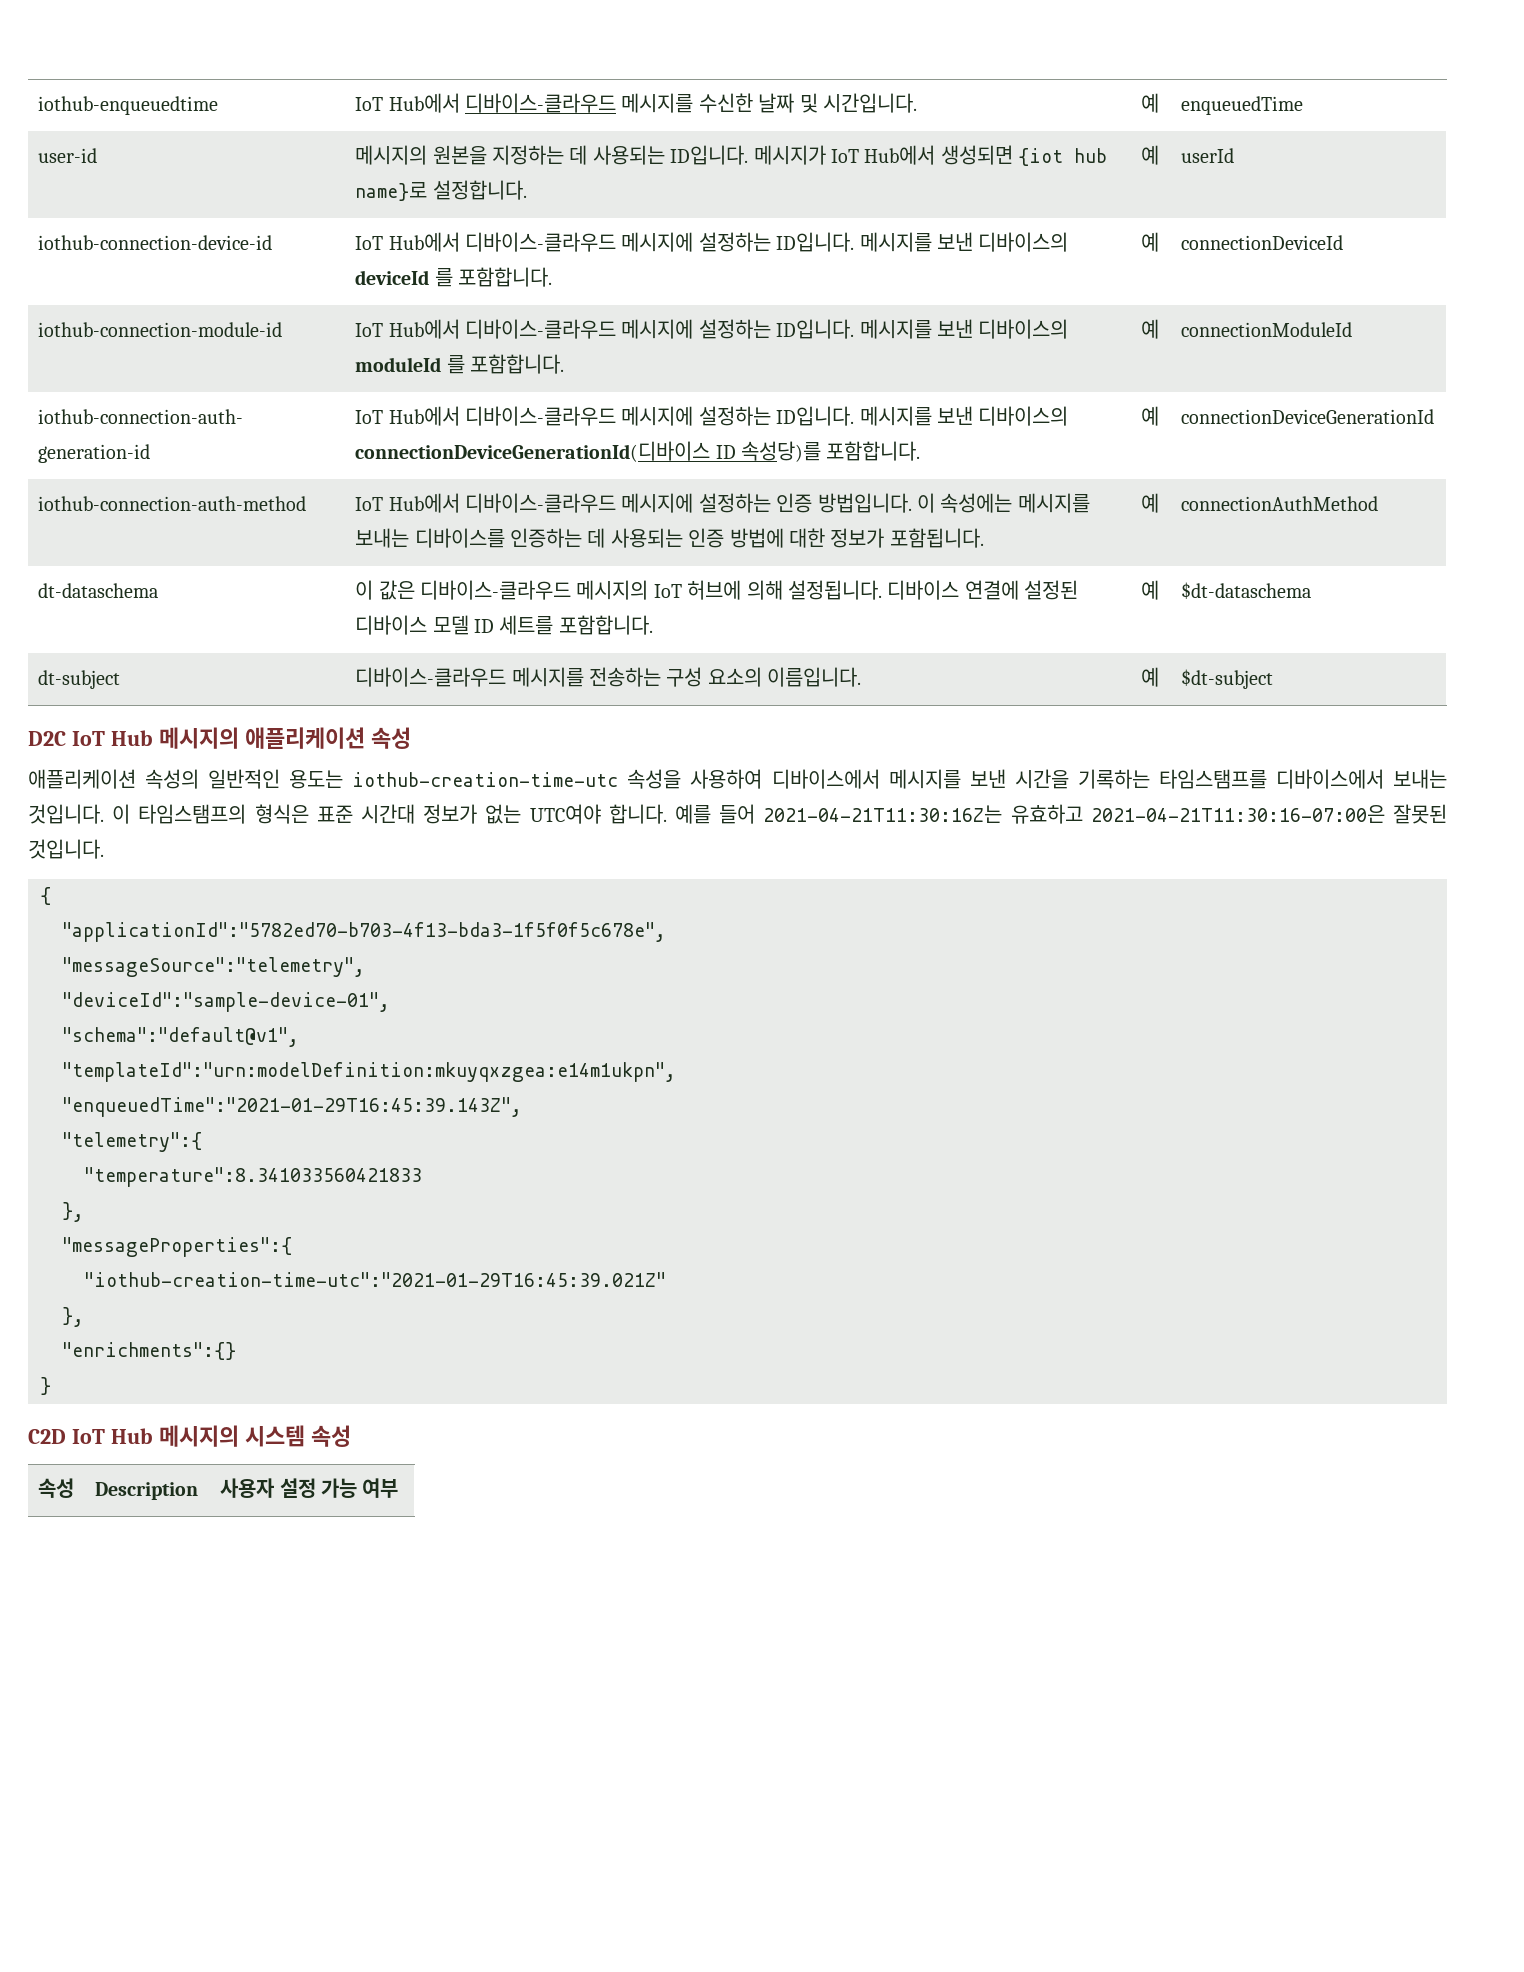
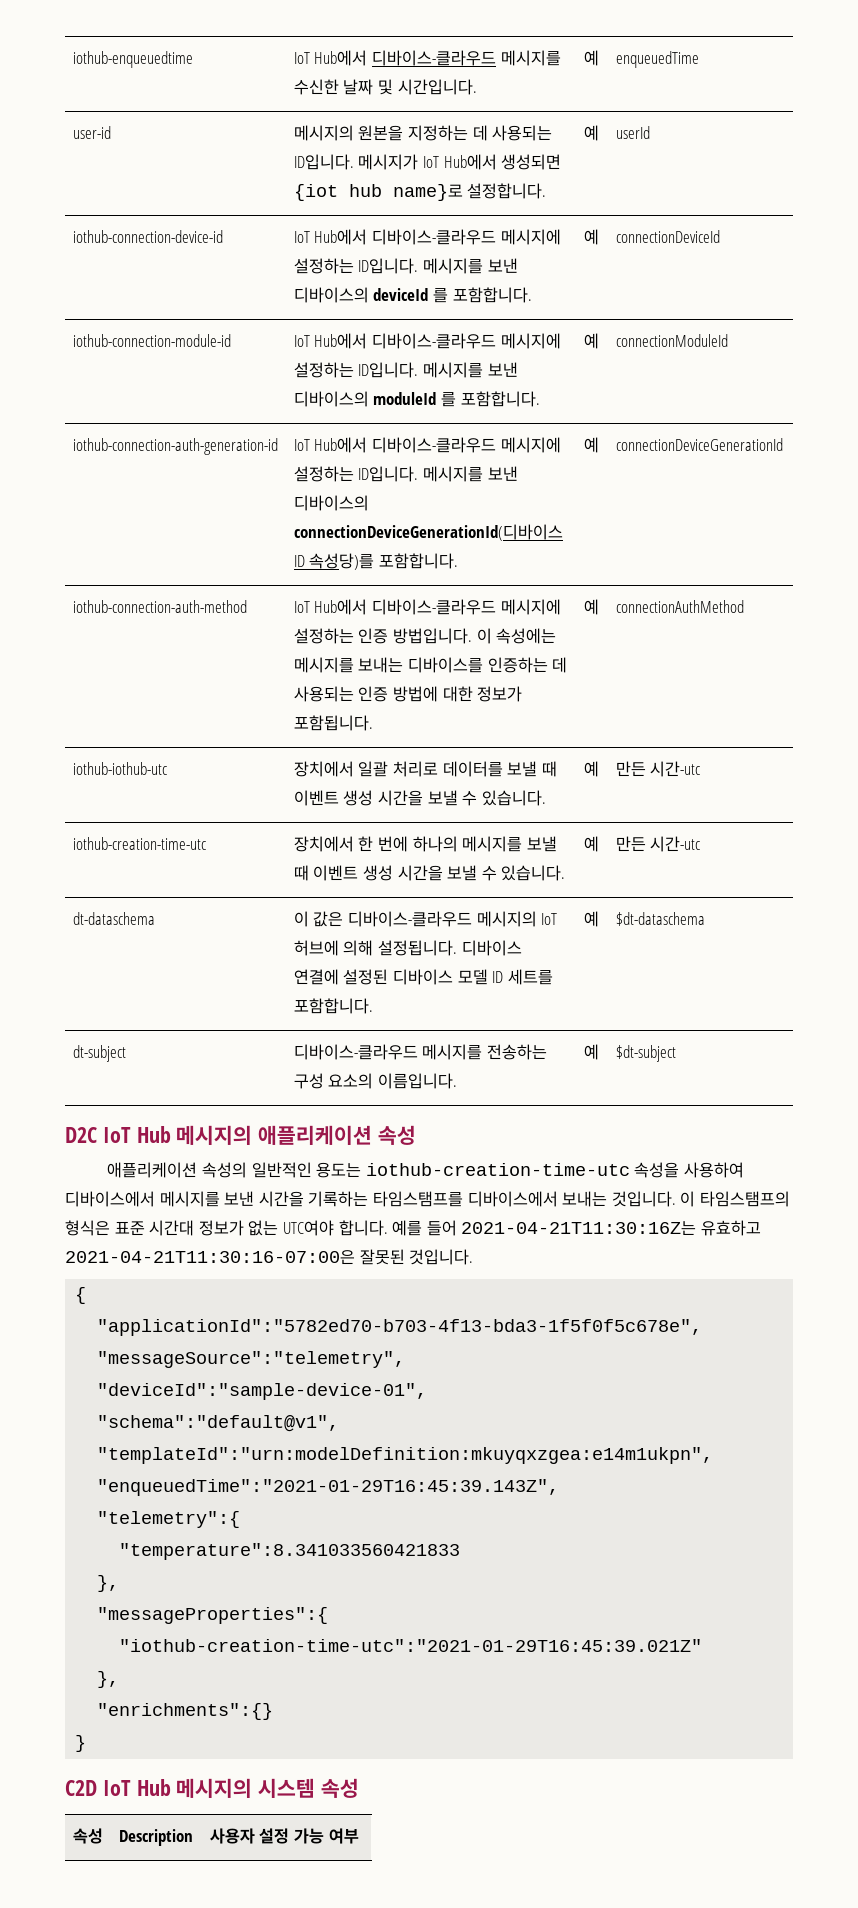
+ iothub-iothub-utc | 장치에서 일괄 처리로 데이터를 보낼 때 이벤트 생성 시간을 보낼 수 있습니다. | 예 | 만든 시간-utc
+ iothub-creation-time-utc | 장치에서 한 번에 하나의 메시지를 보낼 때 이벤트 생성 시간을 보낼 수 있습니다. | 예 | 만든 시간-utc

